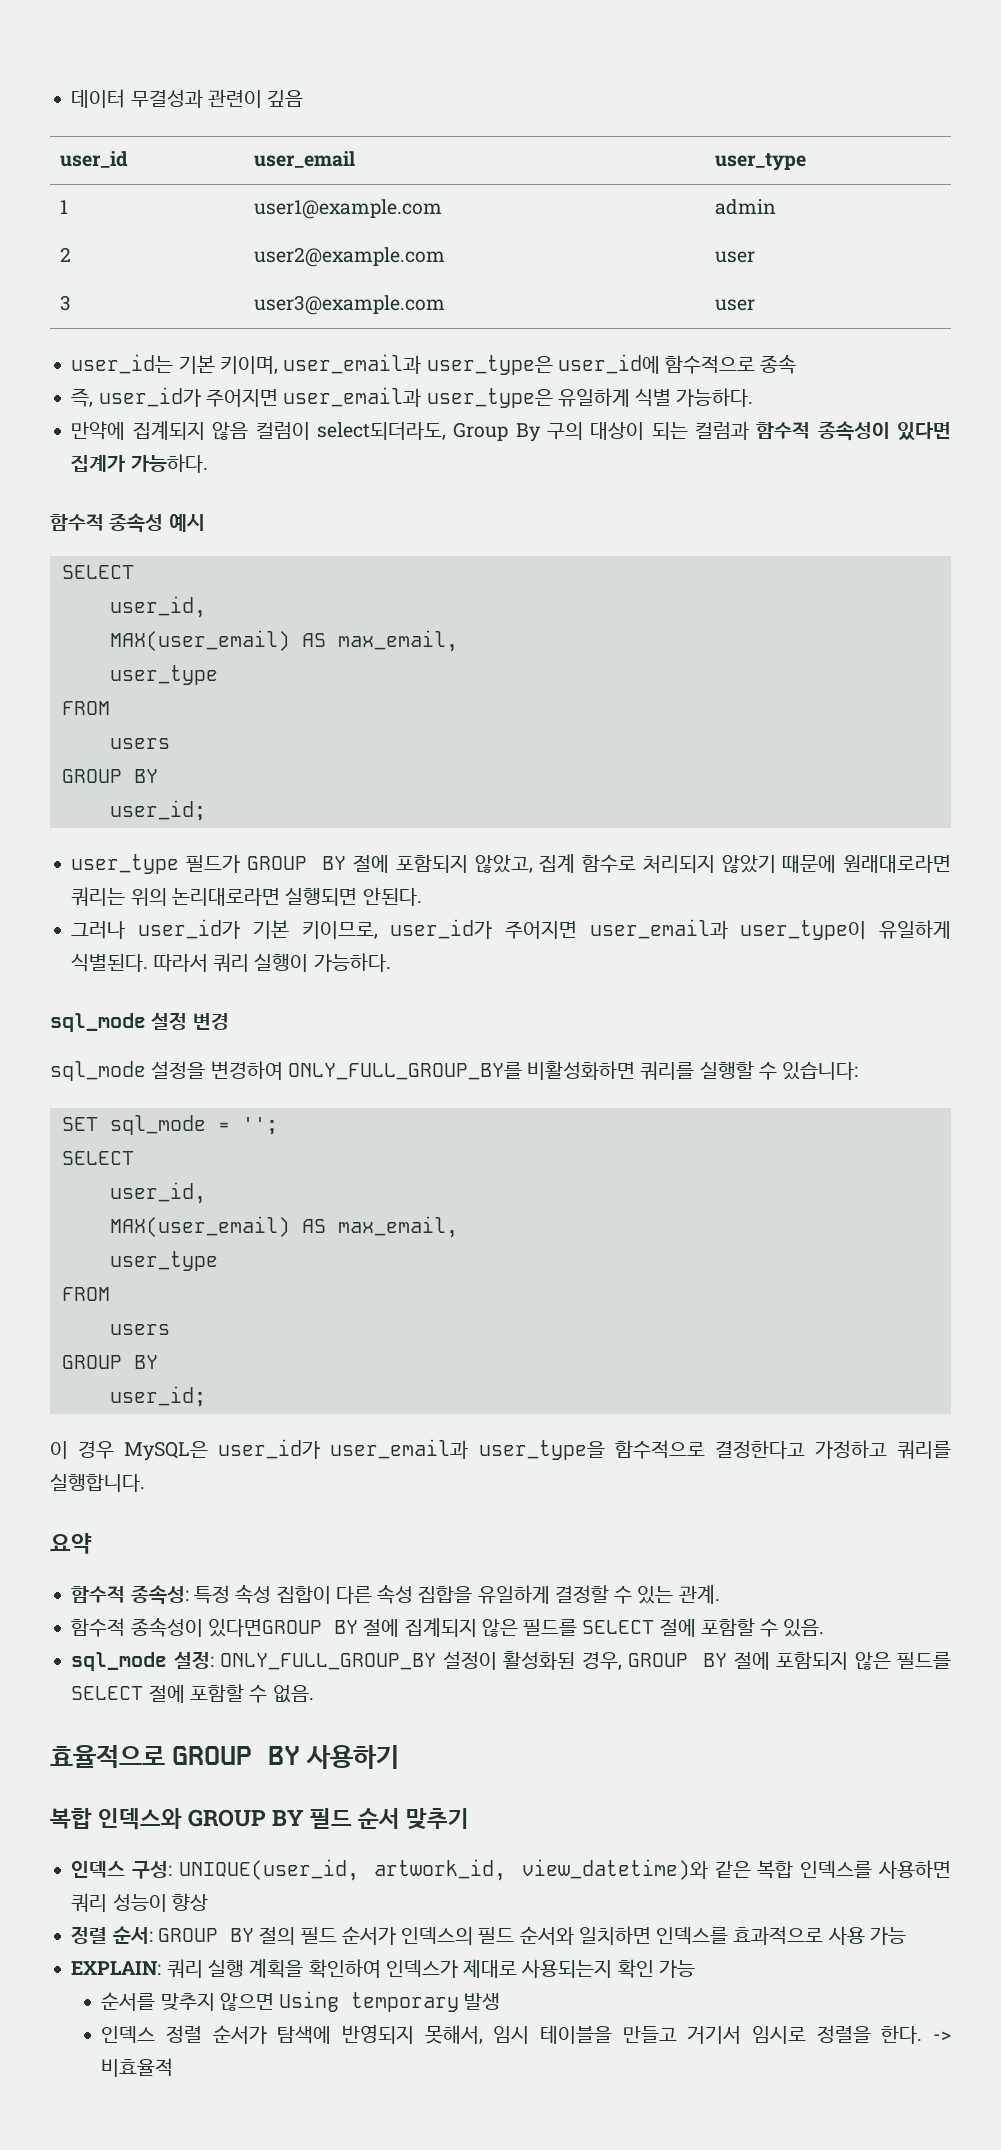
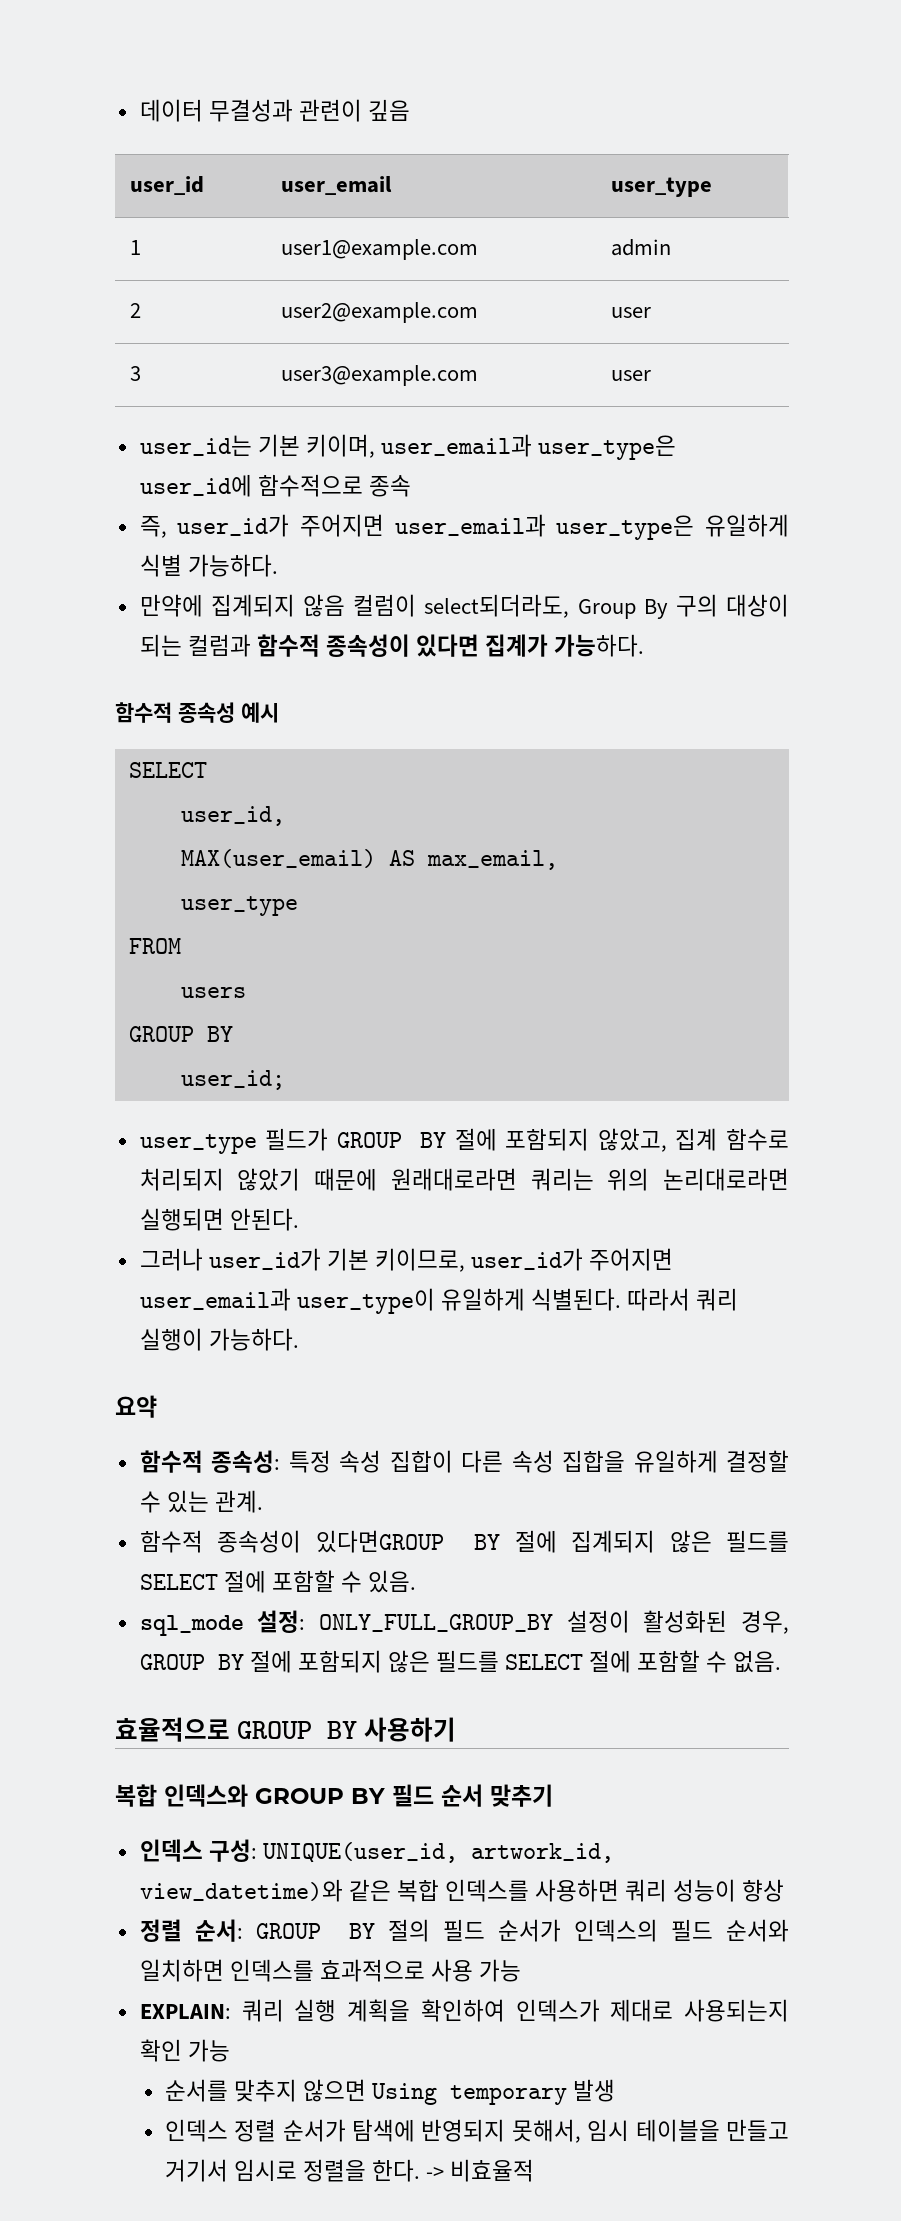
- sql_mode 설정 변경
- sql_mode 설정을 변경하여 ONLY_FULL_GROUP_BY를 비활성화하면 쿼리를 실행할 수 있습니다:
- SET sql_mode = '';
- SELECT
- user_id,
- MAX(user_email) AS max_email,
- user_type
- FROM
- users
- GROUP BY
- user_id;
- 이 경우 MySQL은 user_id가 user_email과 user_type을 함수적으로 결정한다고 가정하고 쿼리를 실행합니다.

